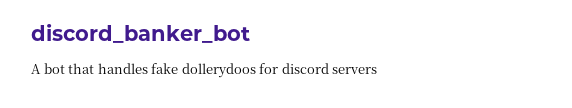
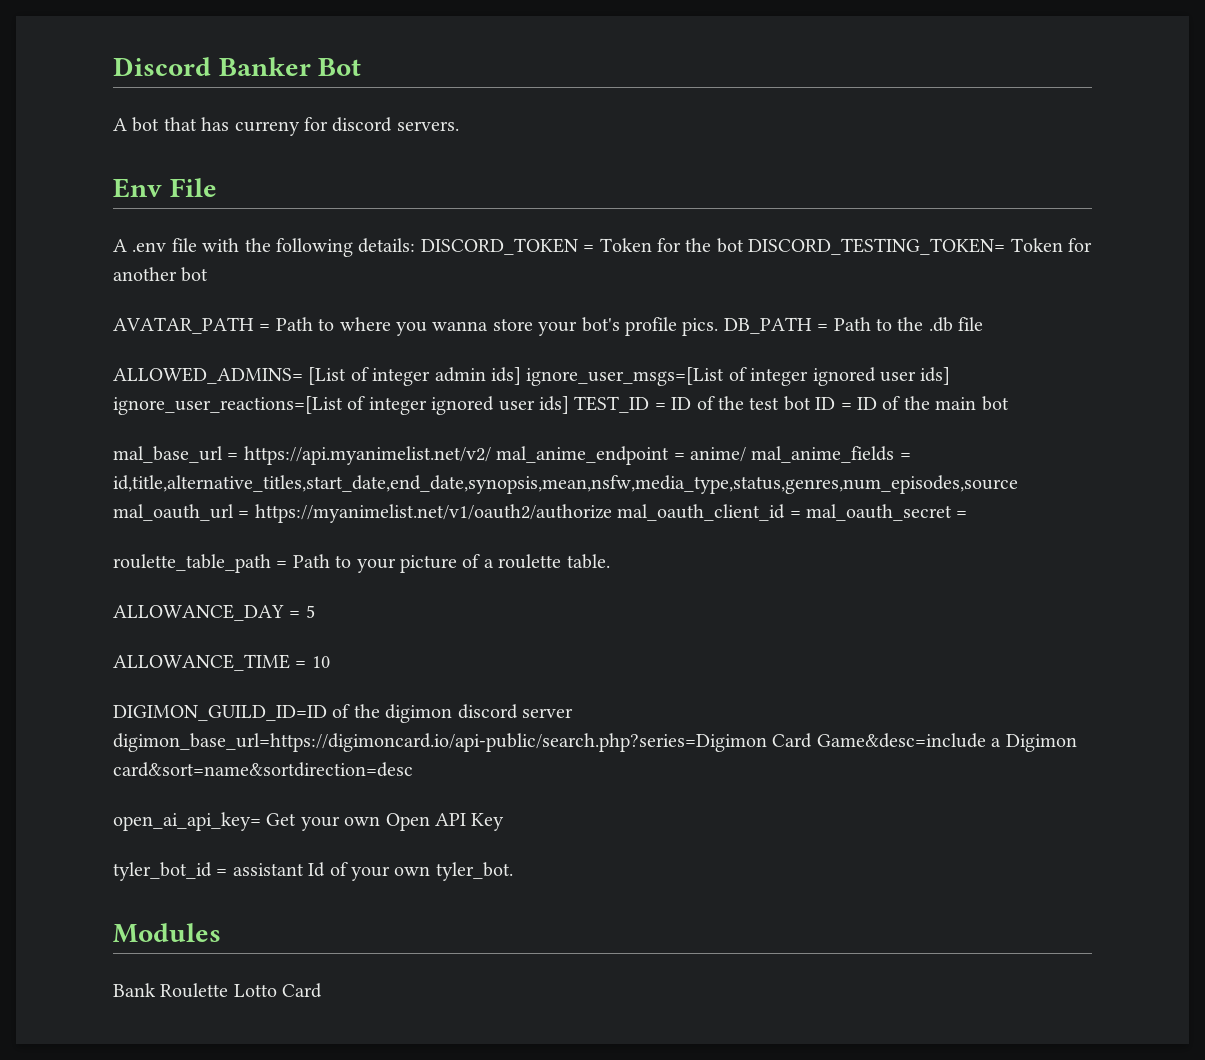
- discord_banker_bot
+ Discord Banker Bot
- A bot that handles fake dollerydoos for discord servers
+ A bot that has curreny for discord servers.
+ Env File
+ A .env file with the following details: DISCORD_TOKEN = Token for the bot DISCORD_TESTING_TOKEN= Token for another bot
+ AVATAR_PATH = Path to where you wanna store your bot's profile pics. DB_PATH = Path to the .db file
+ ALLOWED_ADMINS= [List of integer admin ids] ignore_user_msgs=[List of integer ignored user ids] ignore_user_reactions=[List of integer ignored user ids] TEST_ID = ID of the test bot ID = ID of the main bot
+ mal_base_url = https://api.myanimelist.net/v2/ mal_anime_endpoint = anime/ mal_anime_fields = id,title,alternative_titles,start_date,end_date,synopsis,mean,nsfw,media_type,status,genres,num_episodes,source mal_oauth_url = https://myanimelist.net/v1/oauth2/authorize mal_oauth_client_id = mal_oauth_secret =
+ roulette_table_path = Path to your picture of a roulette table.
+ ALLOWANCE_DAY = 5
+ ALLOWANCE_TIME = 10
+ DIGIMON_GUILD_ID=ID of the digimon discord server digimon_base_url=https://digimoncard.io/api-public/search.php?series=Digimon Card Game&desc=include a Digimon card&sort=name&sortdirection=desc
+ open_ai_api_key= Get your own Open API Key
+ tyler_bot_id = assistant Id of your own tyler_bot.
+ Modules
+ Bank Roulette Lotto Card

